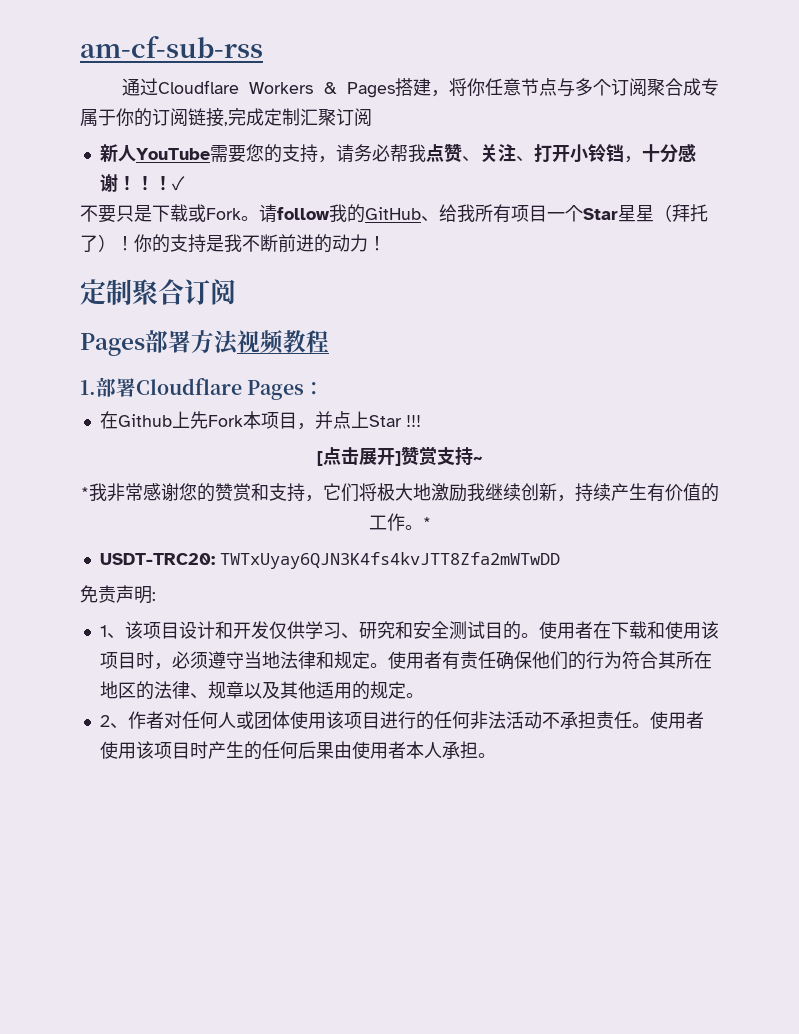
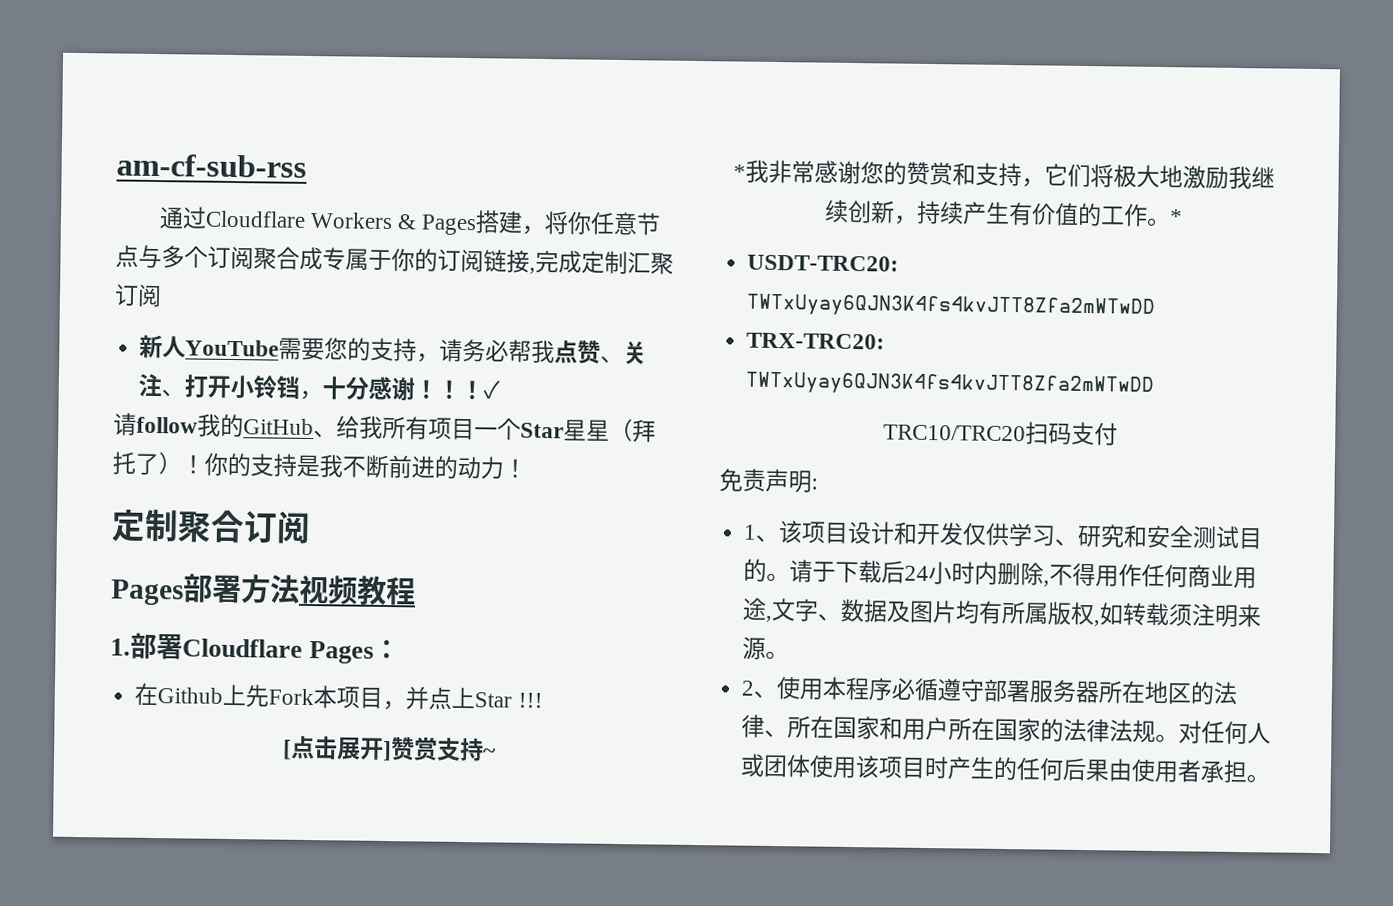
- 不要只是下载或Fork。
+ TRX-TRC20: TWTxUyay6QJN3K4fs4kvJTT8Zfa2mWTwDD
+ TRC10/TRC20扫码支付
- 使用者在下载和使用该项目时，必须遵守当地法律和规定。使用者有责任确保他们的行为符合其所在地区的法律、规章以及其他适用的规定。
- 2、作者对任何人或团体使用该项目进行的任何非法活动不承担责任。使用者使用该项目时产生的任何后果由使用者本人承担。
+ 请于下载后24小时内删除,不得用作任何商业用途,文字、数据及图片均有所属版权,如转载须注明来源。
+ 2、使用本程序必循遵守部署服务器所在地区的法律、所在国家和用户所在国家的法律法规。对任何人或团体使用该项目时产生的任何后果由使用者承担。

